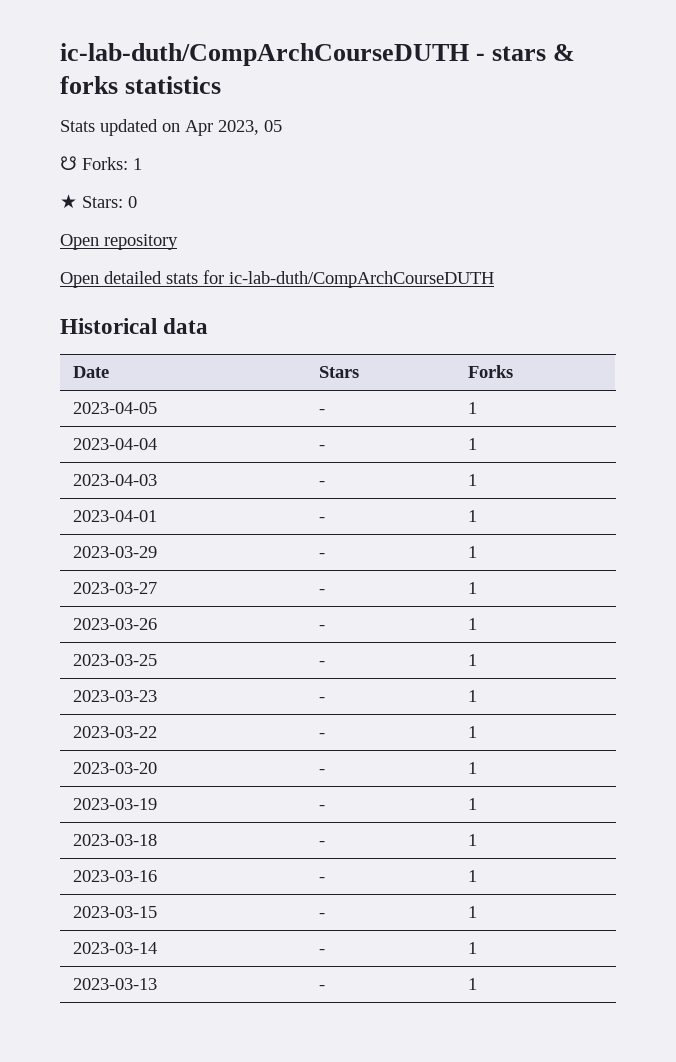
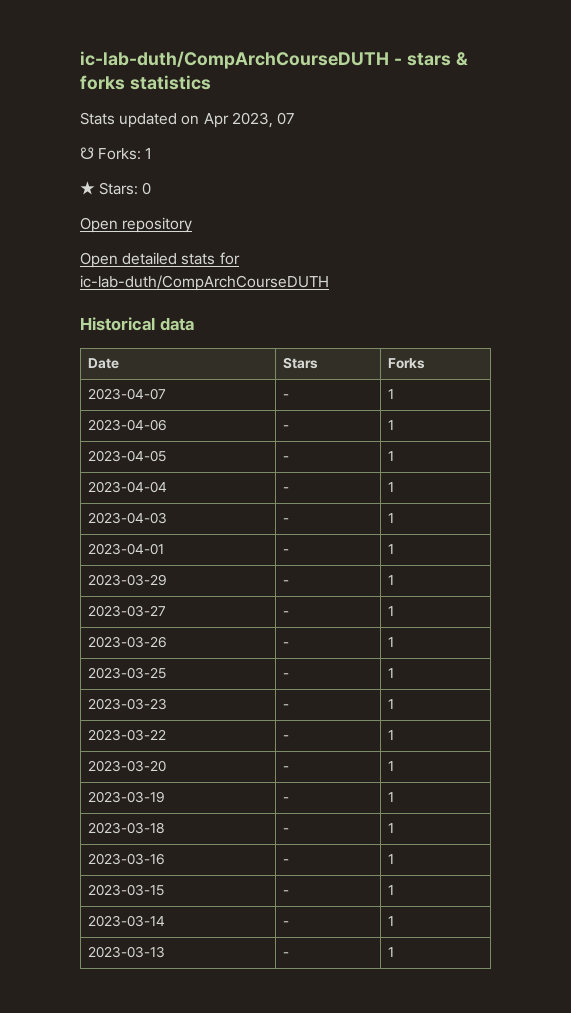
- Stats updated on Apr 2023, 05
+ Stats updated on Apr 2023, 07
+ 2023-04-07 | - | 1
+ 2023-04-06 | - | 1

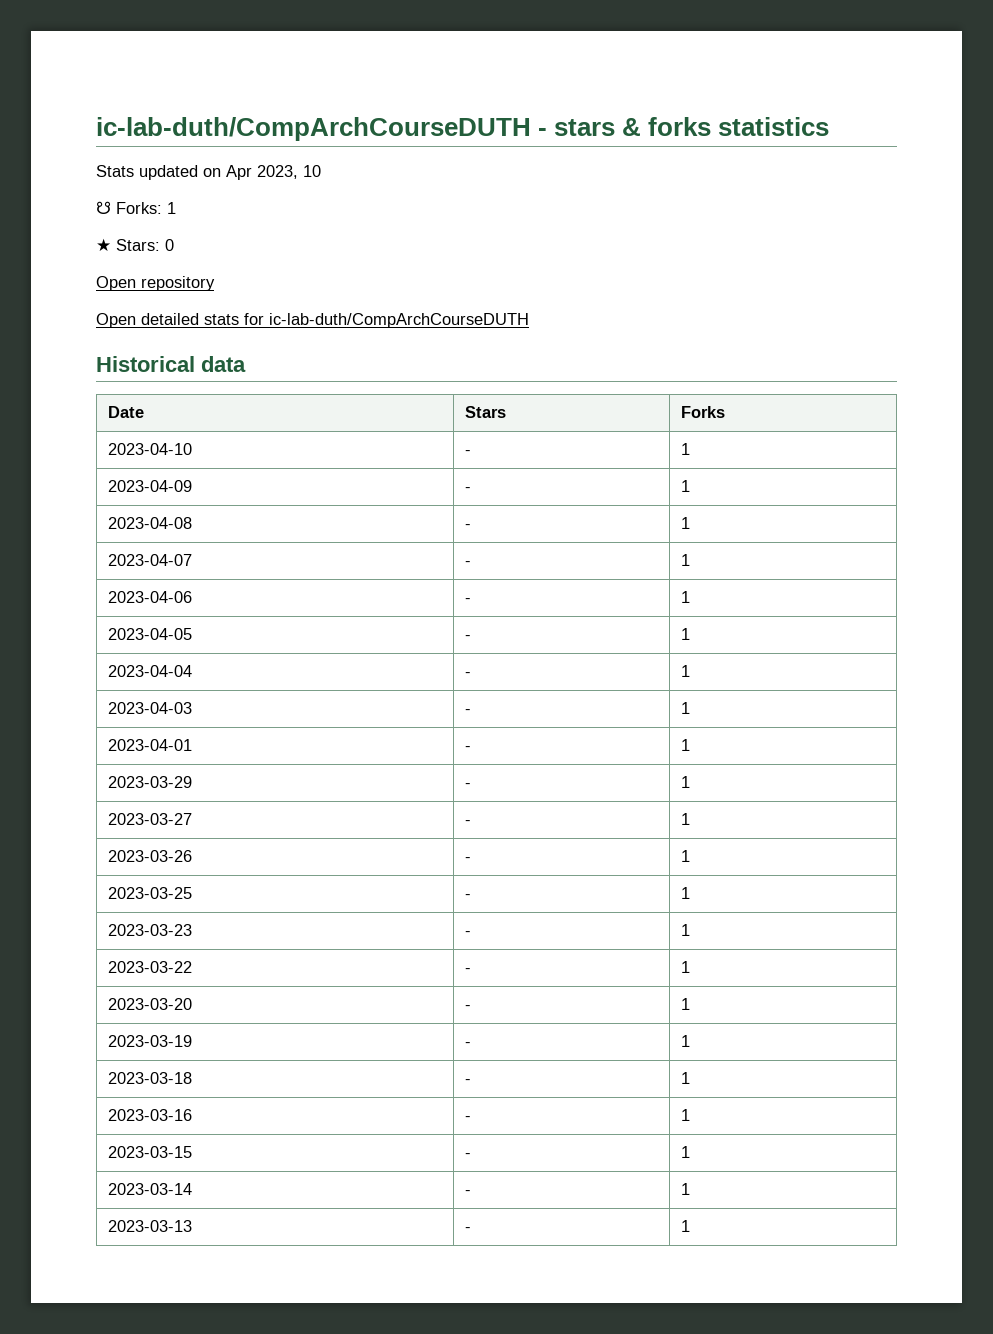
- Stats updated on Apr 2023, 07
+ Stats updated on Apr 2023, 10
+ 2023-04-10 | - | 1
+ 2023-04-09 | - | 1
+ 2023-04-08 | - | 1

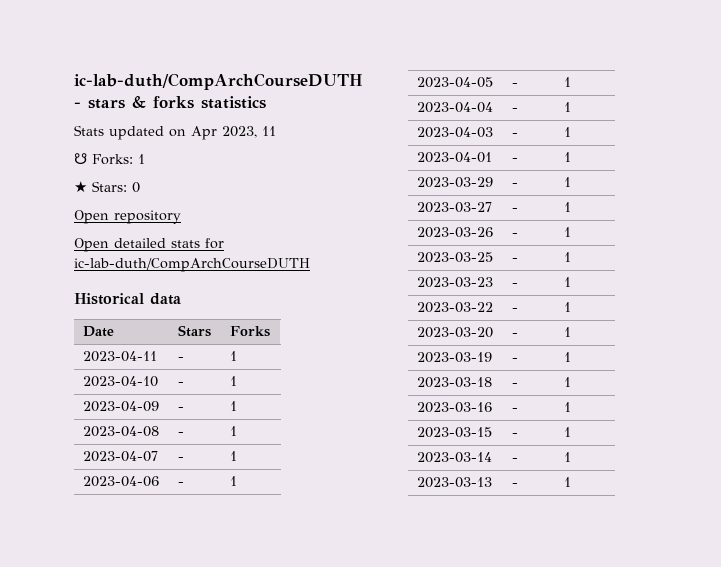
- Stats updated on Apr 2023, 10
+ Stats updated on Apr 2023, 11
+ 2023-04-11 | - | 1

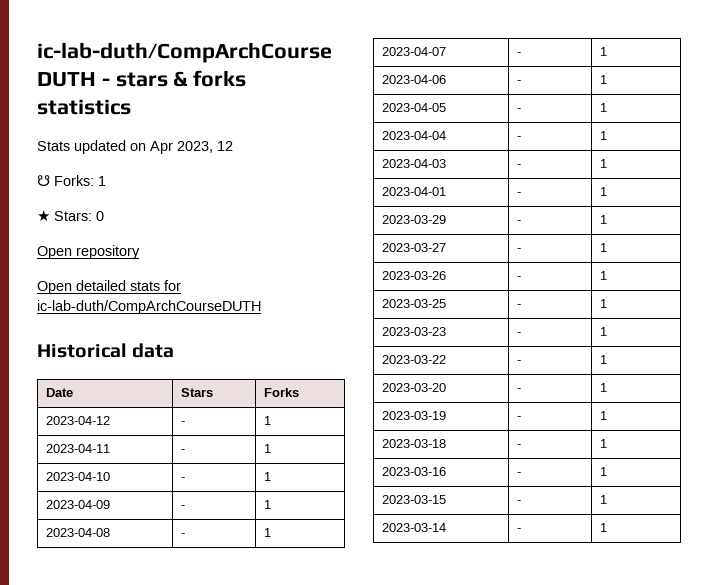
- Stats updated on Apr 2023, 11
+ Stats updated on Apr 2023, 12
+ 2023-04-12 | - | 1
- 2023-03-13 | - | 1

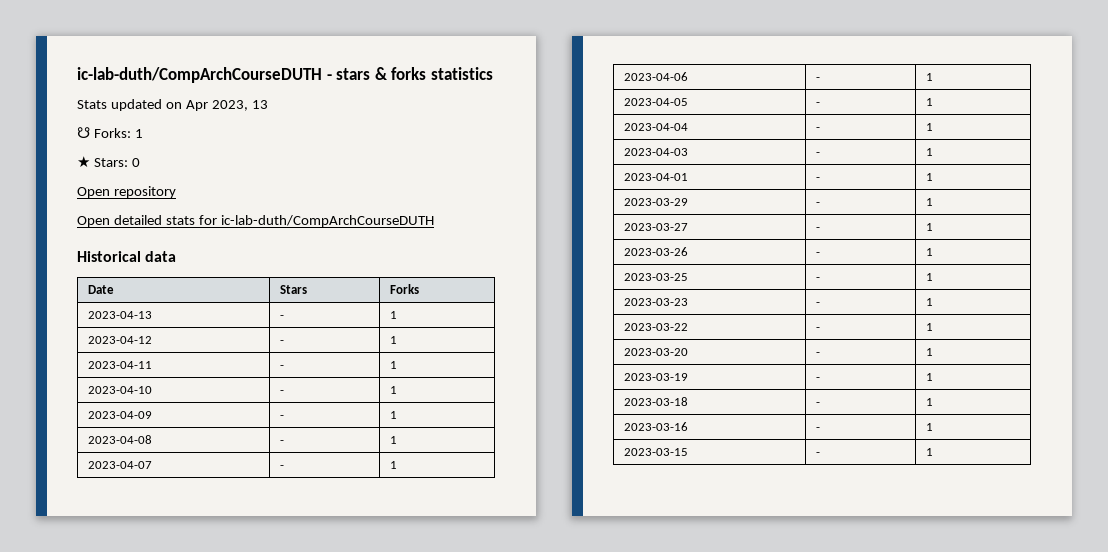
- Stats updated on Apr 2023, 12
+ Stats updated on Apr 2023, 13
+ 2023-04-13 | - | 1
- 2023-03-14 | - | 1

